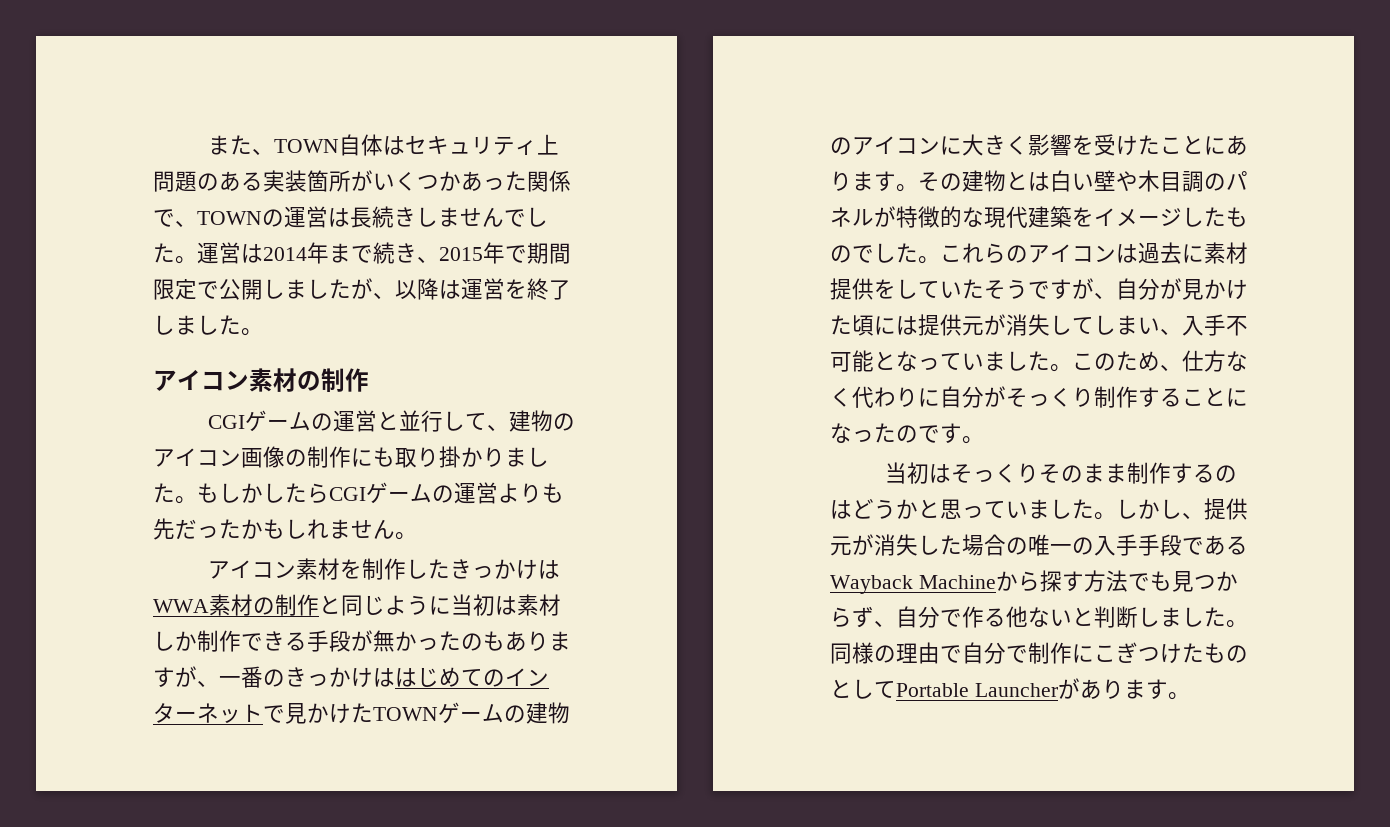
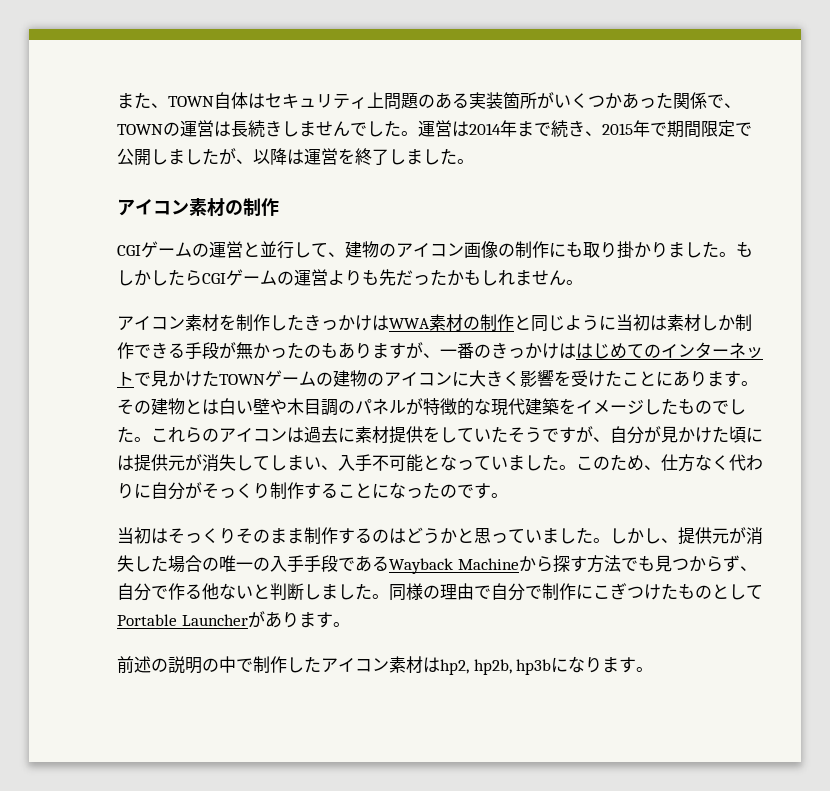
+ 前述の説明の中で制作したアイコン素材はhp2, hp2b, hp3bになります。

